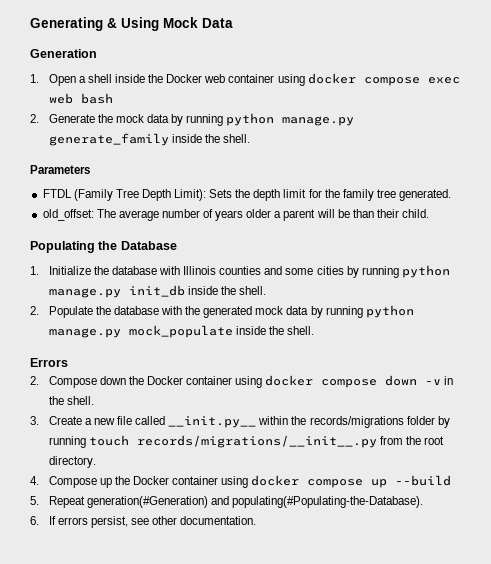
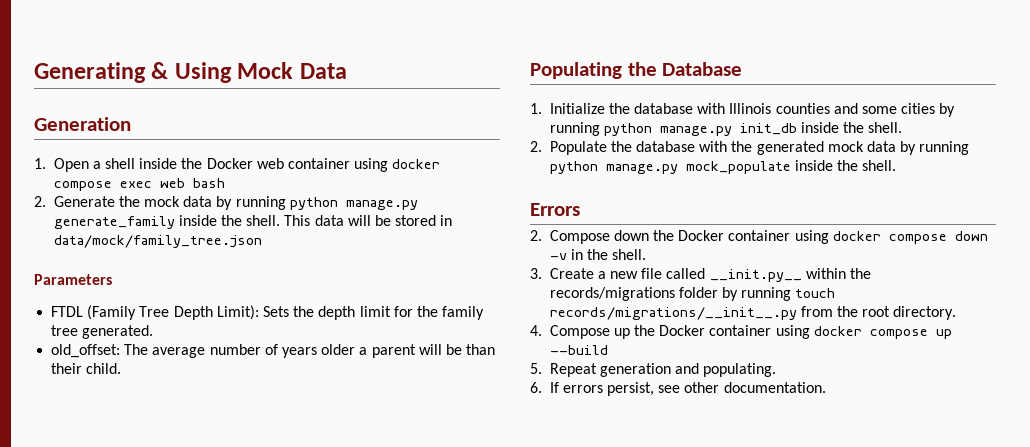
+ This data will be stored in data/mock/family_tree.json
- 5. Repeat generation(#Generation) and populating(#Populating-the-Database).
+ 5. Repeat generation and populating.

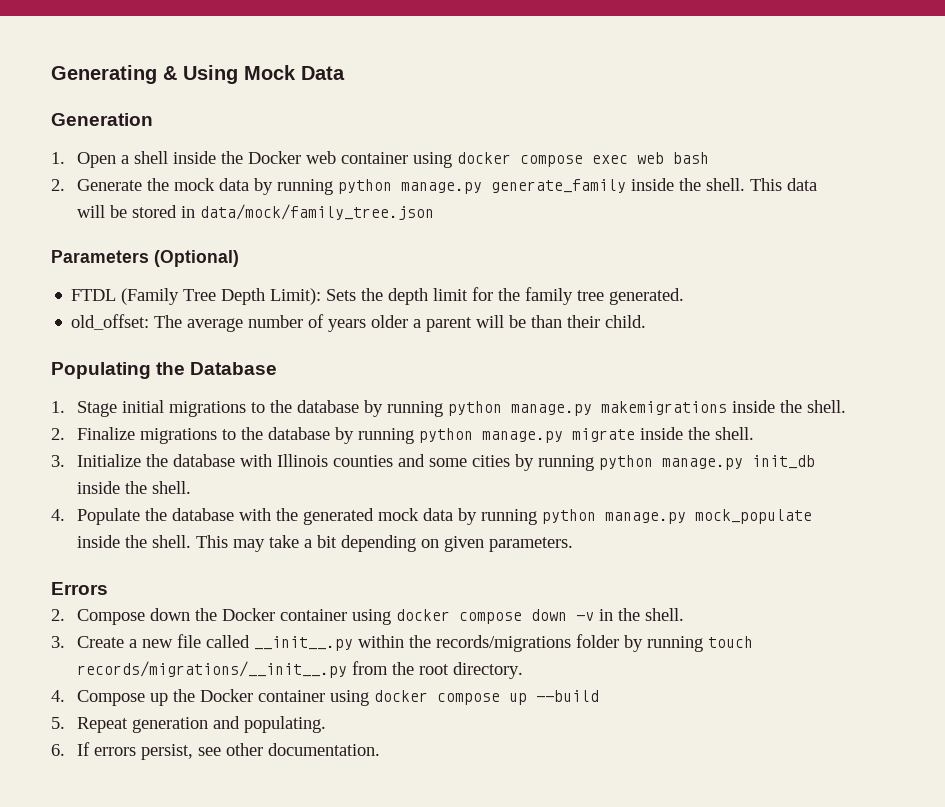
- Parameters
+ Parameters (Optional)
- 1. Initialize the database with Illinois counties and some cities by running python manage.py init_db inside the shell.
+ 1. Stage initial migrations to the database by running python manage.py makemigrations inside the shell.
+ 2. Finalize migrations to the database by running python manage.py migrate inside the shell.
+ 3. Initialize the database with Illinois counties and some cities by running python manage.py init_db inside the shell.
- 2. Populate the database with the generated mock data by running python manage.py mock_populate inside the shell.
+ 4. Populate the database with the generated mock data by running python manage.py mock_populate inside the shell. This may take a bit depending on given parameters.
- 3. Create a new file called __init.py__ within the records/migrations folder by running touch records/migrations/__init__.py from the root directory.
+ 3. Create a new file called __init__.py within the records/migrations folder by running touch records/migrations/__init__.py from the root directory.

